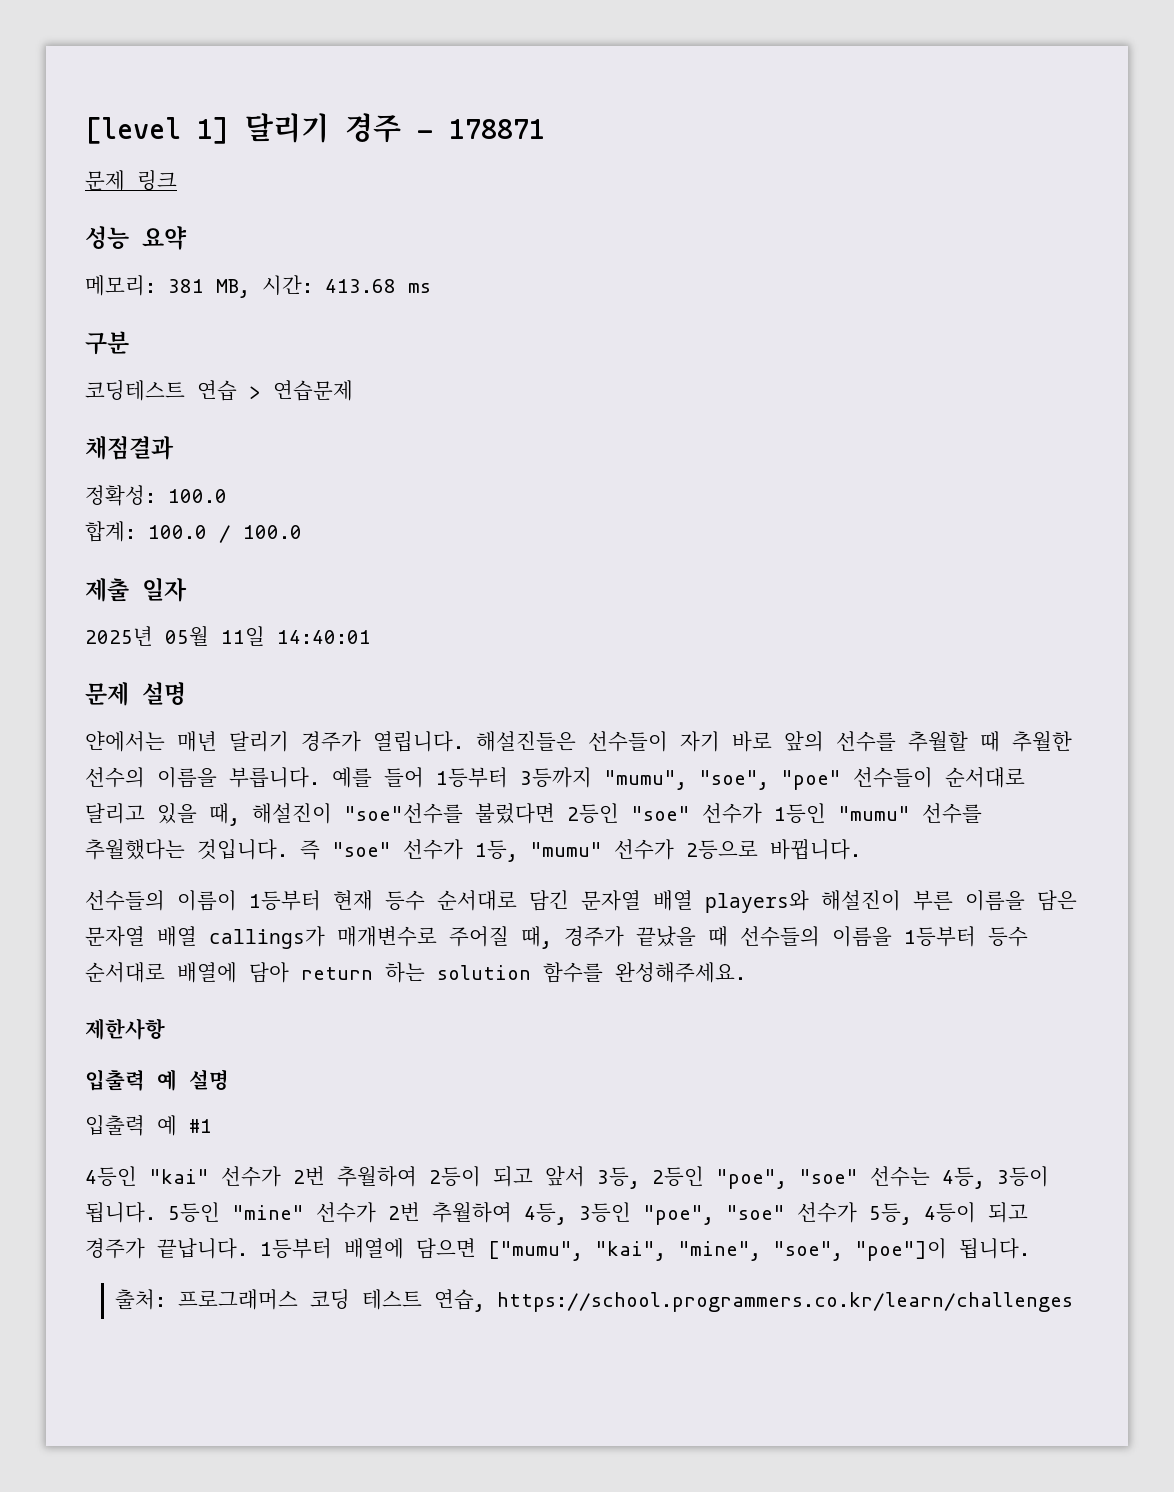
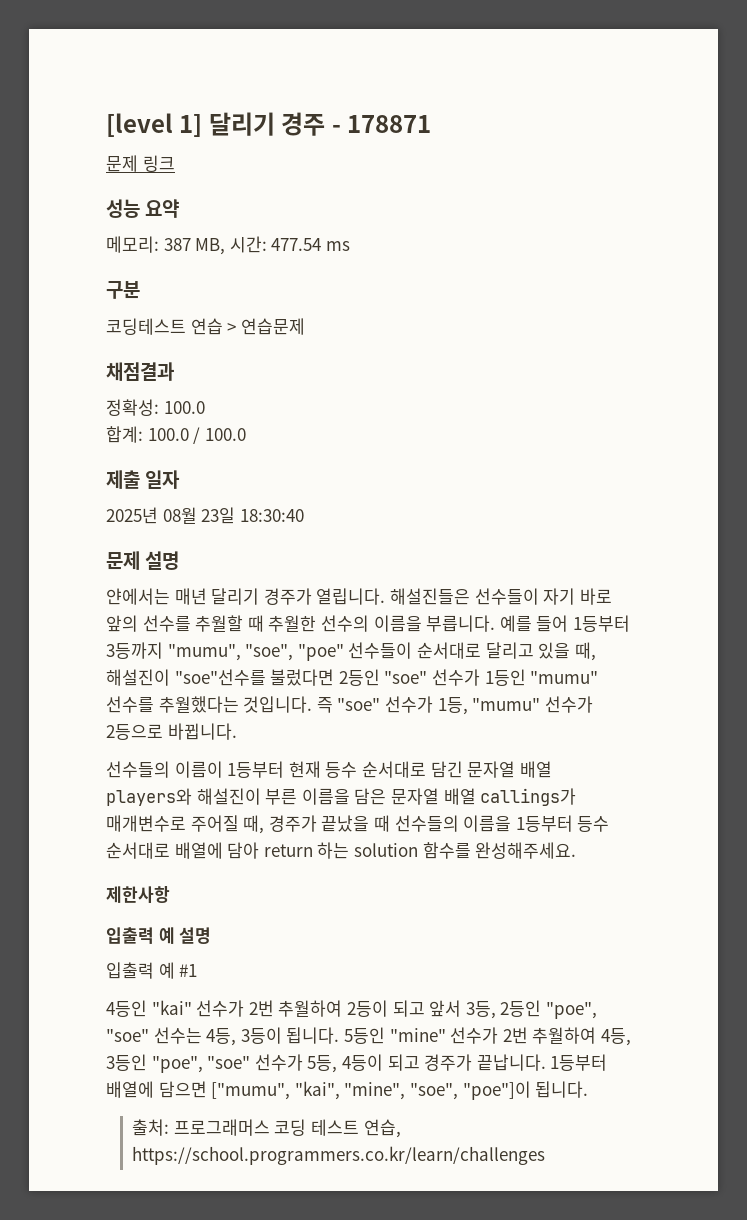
- 메모리: 381 MB, 시간: 413.68 ms
+ 메모리: 387 MB, 시간: 477.54 ms
- 2025년 05월 11일 14:40:01
+ 2025년 08월 23일 18:30:40

